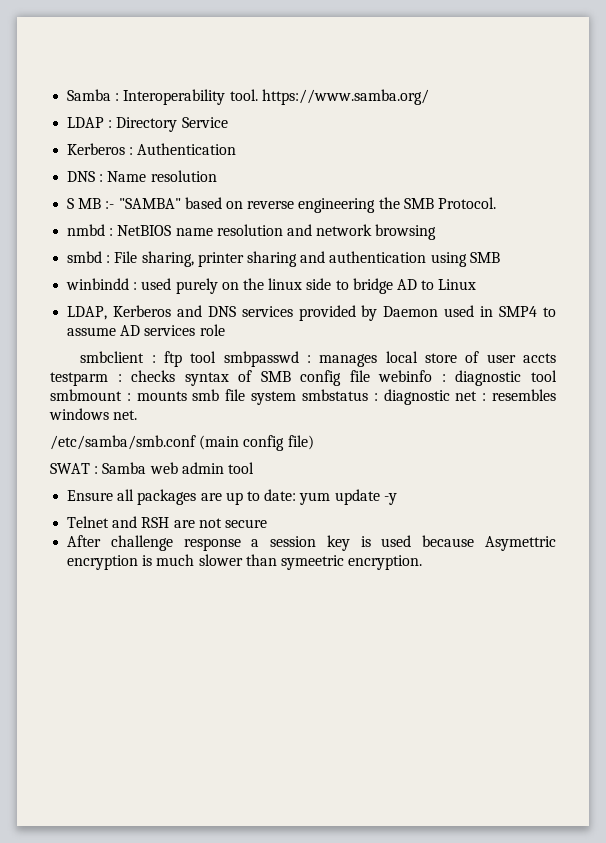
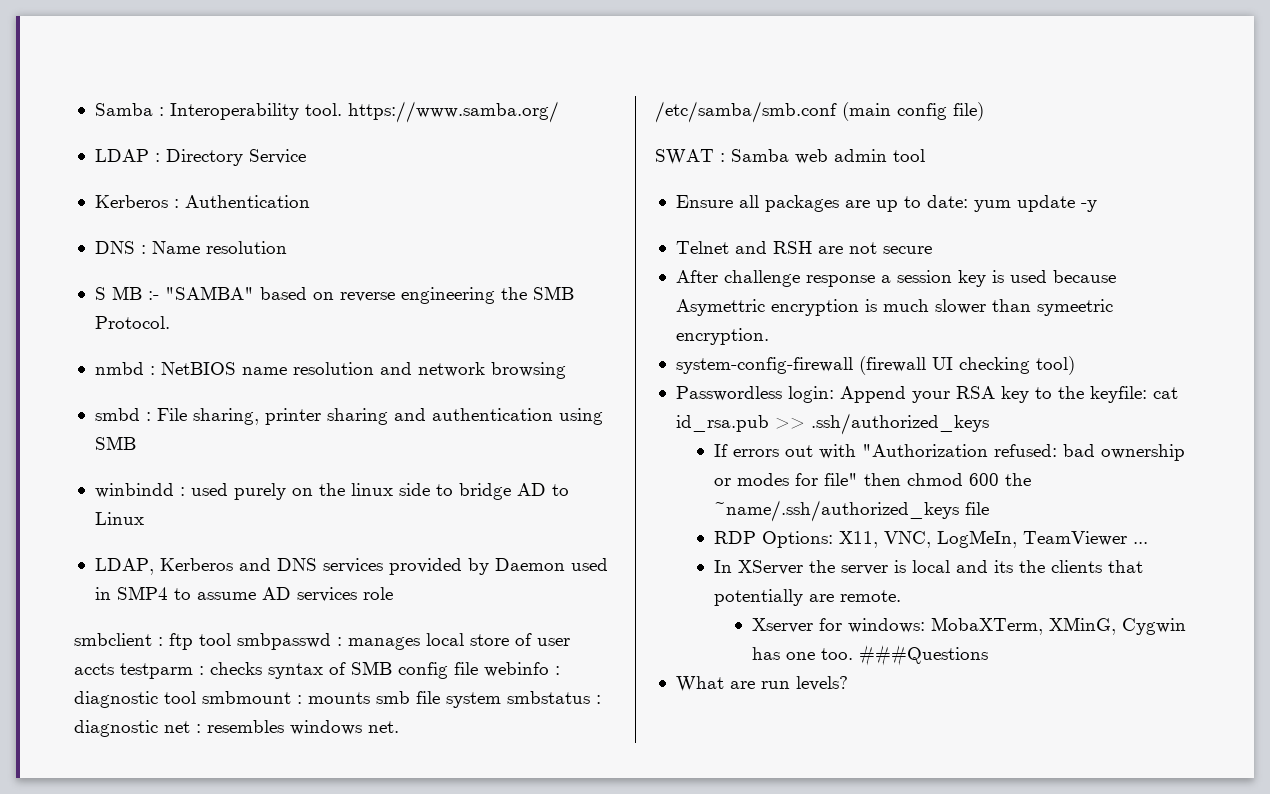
+ system-config-firewall (firewall UI checking tool)
+ Passwordless login: Append your RSA key to the keyfile: cat id_rsa.pub >> .ssh/authorized_keys
+ If errors out with "Authorization refused: bad ownership or modes for file" then chmod 600 the ~name/.ssh/authorized_keys file
+ RDP Options: X11, VNC, LogMeIn, TeamViewer ...
+ In XServer the server is local and its the clients that potentially are remote.
+ Xserver for windows: MobaXTerm, XMinG, Cygwin has one too. ###Questions
+ What are run levels?

